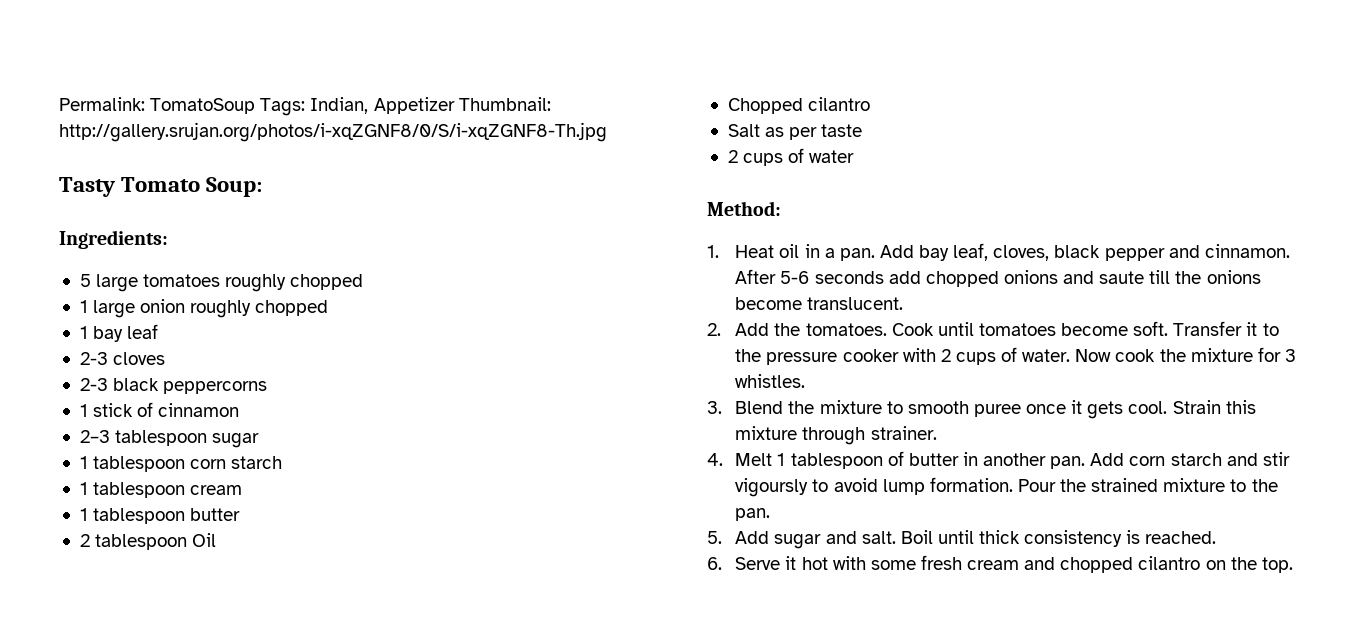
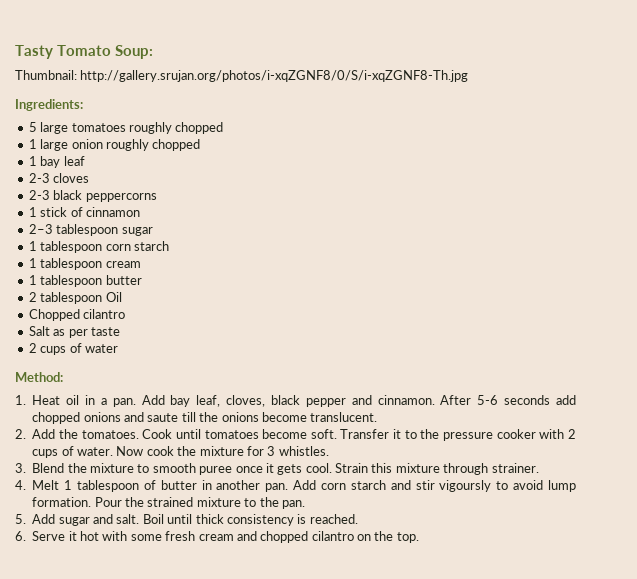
- Permalink: TomatoSoup Tags: Indian, Appetizer Thumbnail: http://gallery.srujan.org/photos/i-xqZGNF8/0/S/i-xqZGNF8-Th.jpg
+ Thumbnail: http://gallery.srujan.org/photos/i-xqZGNF8/0/S/i-xqZGNF8-Th.jpg

